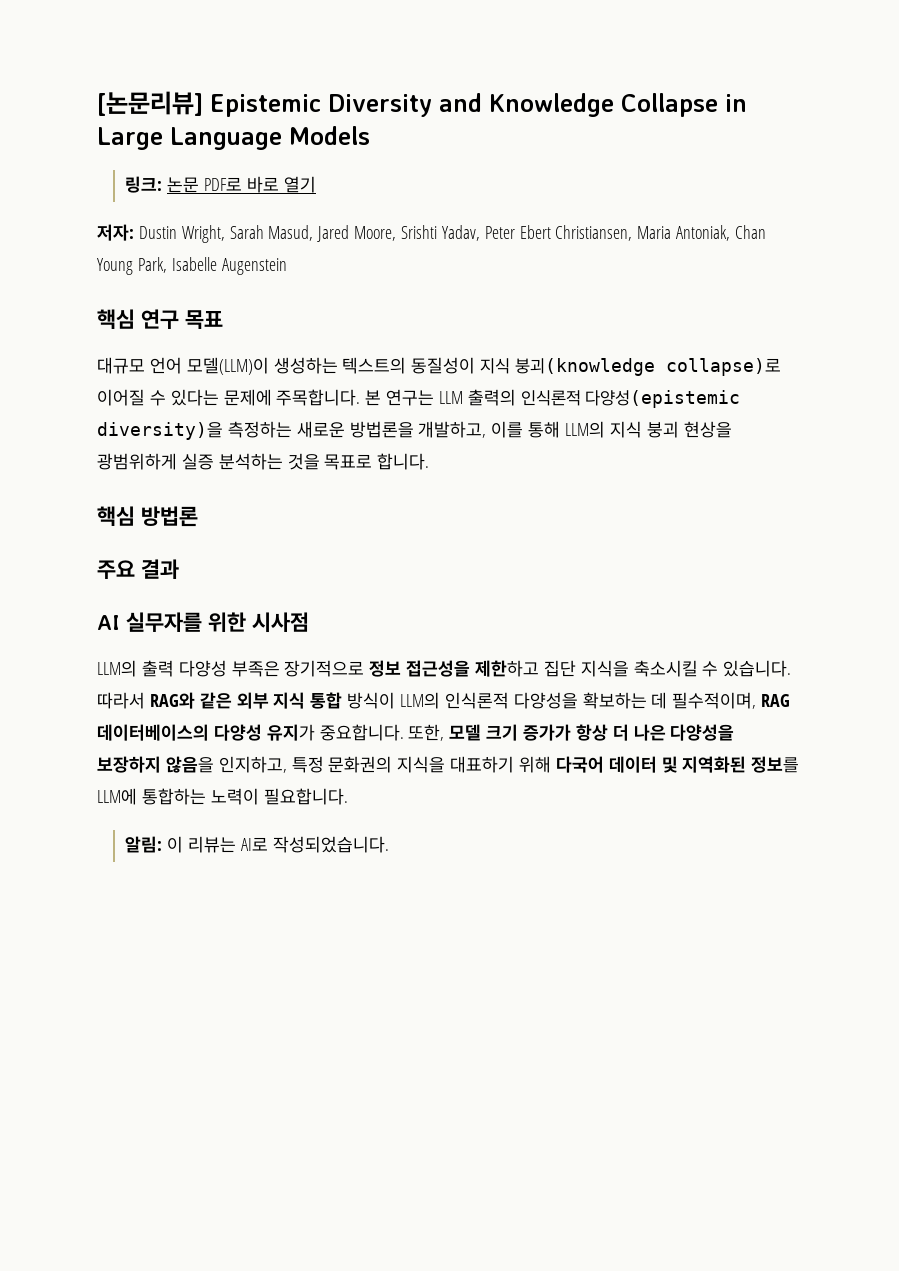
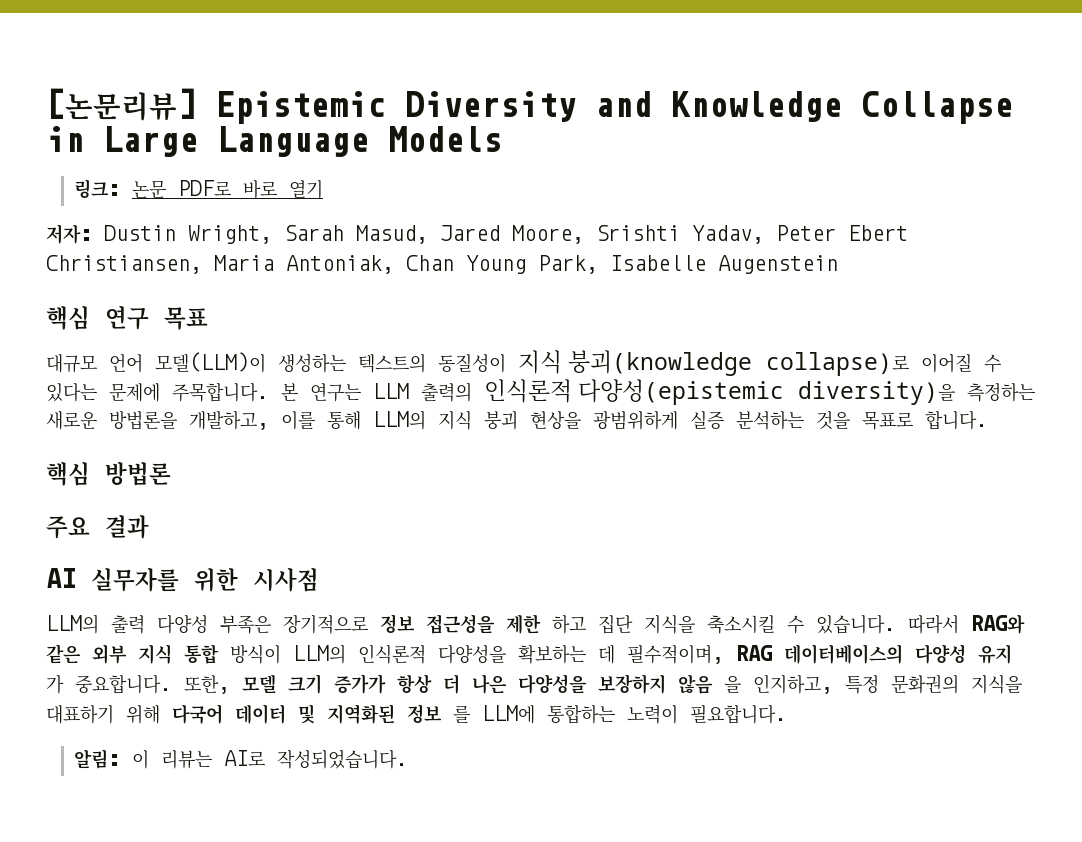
- LLM의 출력 다양성 부족은 장기적으로 정보 접근성을 제한하고 집단 지식을 축소시킬 수 있습니다.
+ LLM의 출력 다양성 부족은 장기적으로 정보 접근성을 제한 하고 집단 지식을 축소시킬 수 있습니다.
- 따라서 RAG와 같은 외부 지식 통합 방식이 LLM의 인식론적 다양성을 확보하는 데 필수적이며, RAG 데이터베이스의 다양성 유지가 중요합니다.
+ 따라서 RAG와 같은 외부 지식 통합 방식이 LLM의 인식론적 다양성을 확보하는 데 필수적이며, RAG 데이터베이스의 다양성 유지 가 중요합니다.
- 또한, 모델 크기 증가가 항상 더 나은 다양성을 보장하지 않음을 인지하고, 특정 문화권의 지식을 대표하기 위해 다국어 데이터 및 지역화된 정보를 LLM에 통합하는 노력이 필요합니다.
+ 또한, 모델 크기 증가가 항상 더 나은 다양성을 보장하지 않음 을 인지하고, 특정 문화권의 지식을 대표하기 위해 다국어 데이터 및 지역화된 정보 를 LLM에 통합하는 노력이 필요합니다.

